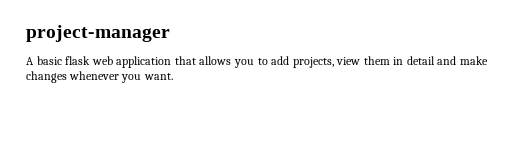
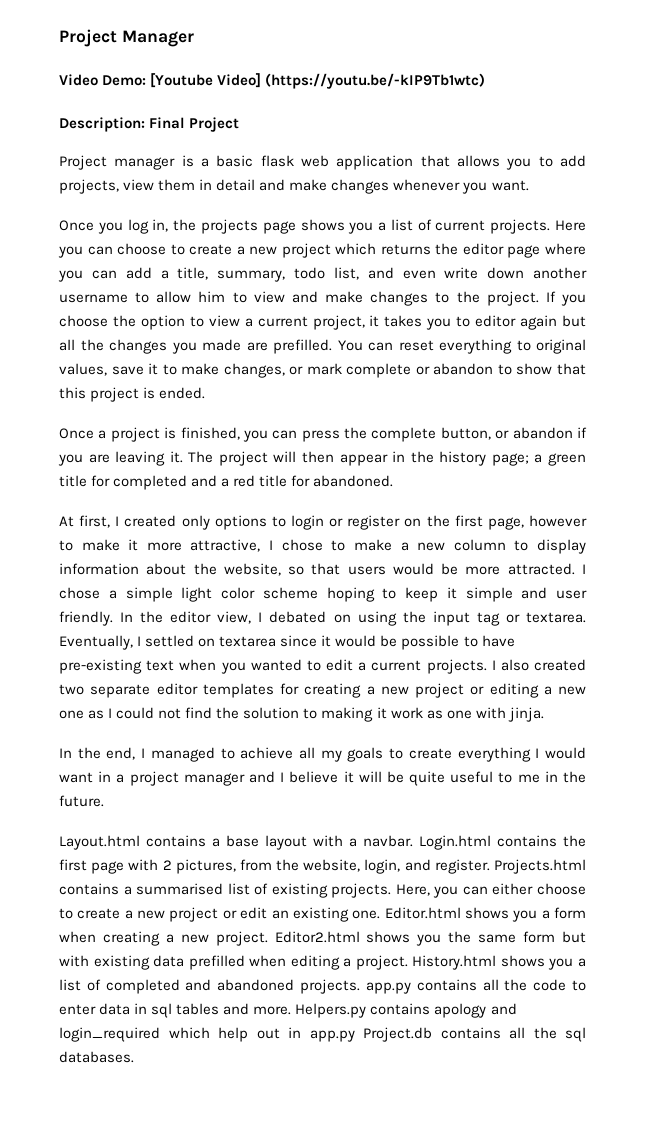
- project-manager
- A basic flask web application that allows you to add projects, view them in detail and make changes whenever you want.
+ Project Manager
+ Video Demo: [Youtube Video] (https://youtu.be/-kIP9Tb1wtc)
+ Description: Final Project
+ Project manager is a basic flask web application that allows you to add projects, view them in detail and make changes whenever you want.
+ Once you log in, the projects page shows you a list of current projects. Here you can choose to create a new project which returns the editor page where you can add a title, summary, todo list, and even write down another username to allow him to view and make changes to the project. If you choose the option to view a current project, it takes you to editor again but all the changes you made are prefilled. You can reset everything to original values, save it to make changes, or mark complete or abandon to show that this project is ended.
+ Once a project is finished, you can press the complete button, or abandon if you are leaving it. The project will then appear in the history page; a green title for completed and a red title for abandoned.
+ At first, I created only options to login or register on the first page, however to make it more attractive, I chose to make a new column to display information about the website, so that users would be more attracted. I chose a simple light color scheme hoping to keep it simple and user friendly. In the editor view, I debated on using the input tag or textarea. Eventually, I settled on textarea since it would be possible to have pre-existing text when you wanted to edit a current projects. I also created two separate editor templates for creating a new project or editing a new one as I could not find the solution to making it work as one with jinja.
+ In the end, I managed to achieve all my goals to create everything I would want in a project manager and I believe it will be quite useful to me in the future.
+ Layout.html contains a base layout with a navbar. Login.html contains the first page with 2 pictures, from the website, login, and register. Projects.html contains a summarised list of existing projects. Here, you can either choose to create a new project or edit an existing one. Editor.html shows you a form when creating a new project. Editor2.html shows you the same form but with existing data prefilled when editing a project. History.html shows you a list of completed and abandoned projects. app.py contains all the code to enter data in sql tables and more. Helpers.py contains apology and login_required which help out in app.py Project.db contains all the sql databases.

